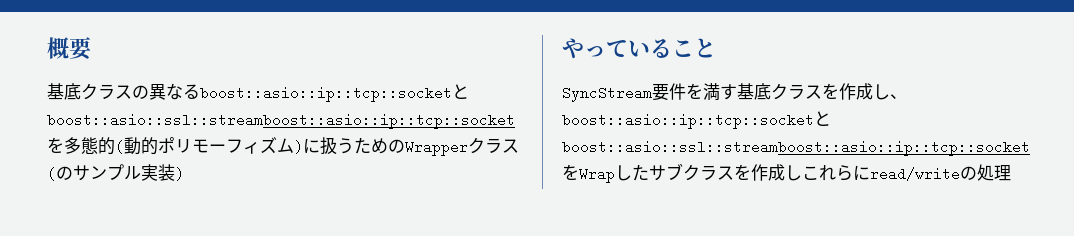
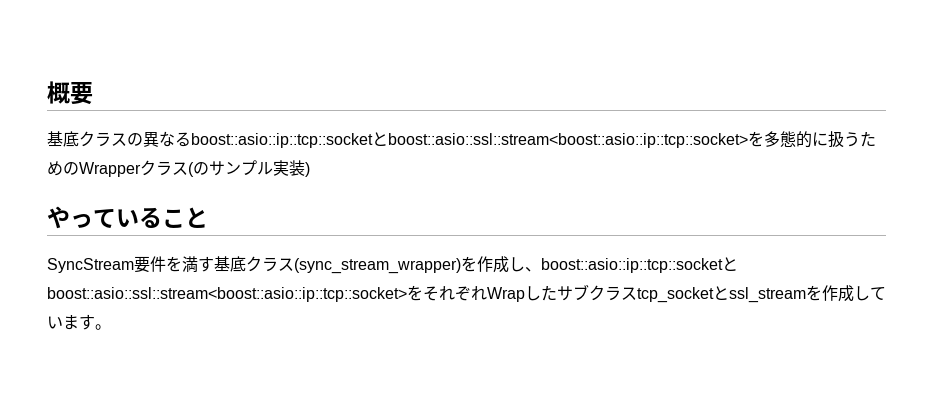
- 基底クラスの異なるboost::asio::ip::tcp::socketとboost::asio::ssl::streamboost::asio::ip::tcp::socketを多態的(動的ポリモーフィズム)に扱うためのWrapperクラス(のサンプル実装)
+ 基底クラスの異なるboost::asio::ip::tcp::socketとboost::asio::ssl::stream<boost::asio::ip::tcp::socket>を多態的に扱うためのWrapperクラス(のサンプル実装)
- SyncStream要件を満す基底クラスを作成し、boost::asio::ip::tcp::socketとboost::asio::ssl::streamboost::asio::ip::tcp::socketをWrapしたサブクラスを作成しこれらにread/writeの処理
+ SyncStream要件を満す基底クラス(sync_stream_wrapper)を作成し、boost::asio::ip::tcp::socketとboost::asio::ssl::stream<boost::asio::ip::tcp::socket>をそれぞれWrapしたサブクラスtcp_socketとssl_streamを作成しています。

